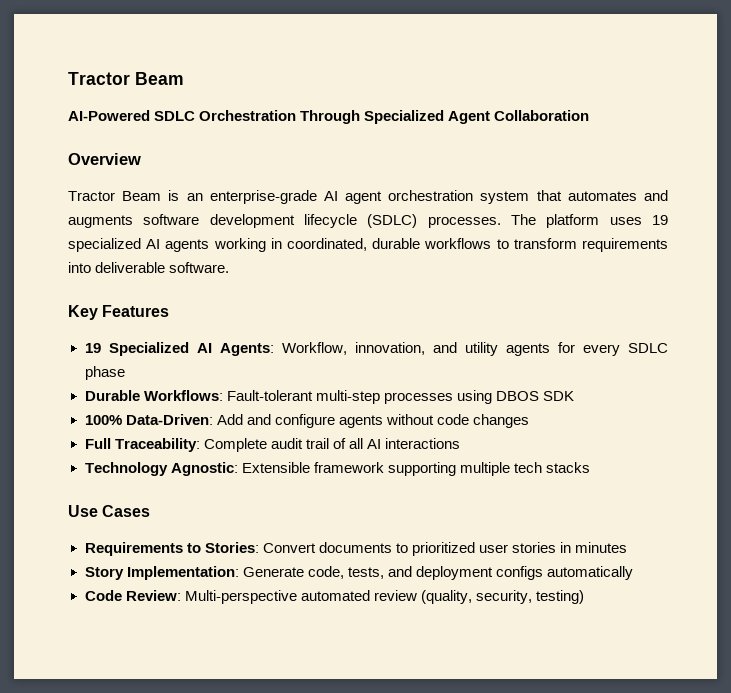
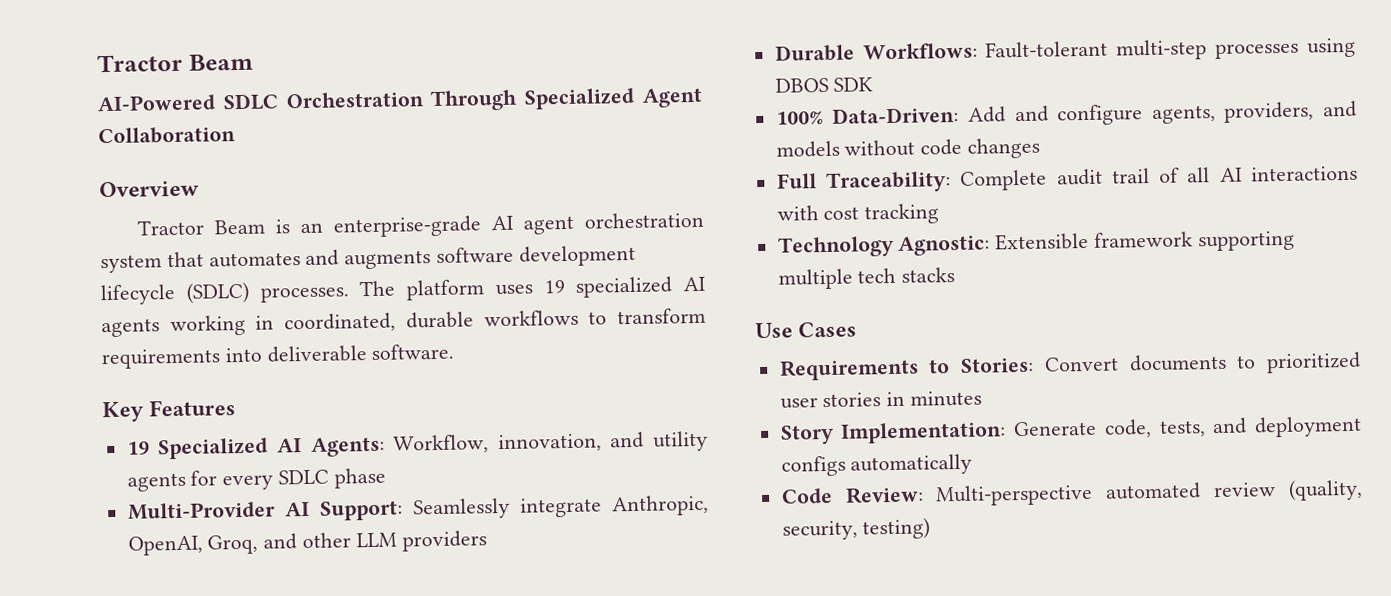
+ Multi-Provider AI Support: Seamlessly integrate Anthropic, OpenAI, Groq, and other LLM providers
- 100% Data-Driven: Add and configure agents without code changes
+ 100% Data-Driven: Add and configure agents, providers, and models without code changes
- Full Traceability: Complete audit trail of all AI interactions
+ Full Traceability: Complete audit trail of all AI interactions with cost tracking

